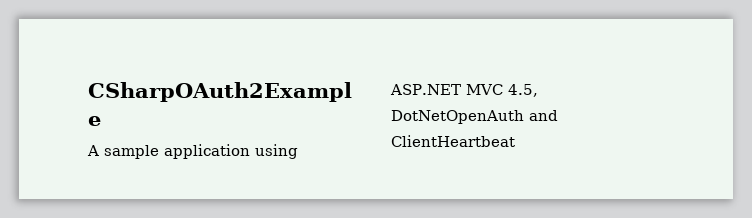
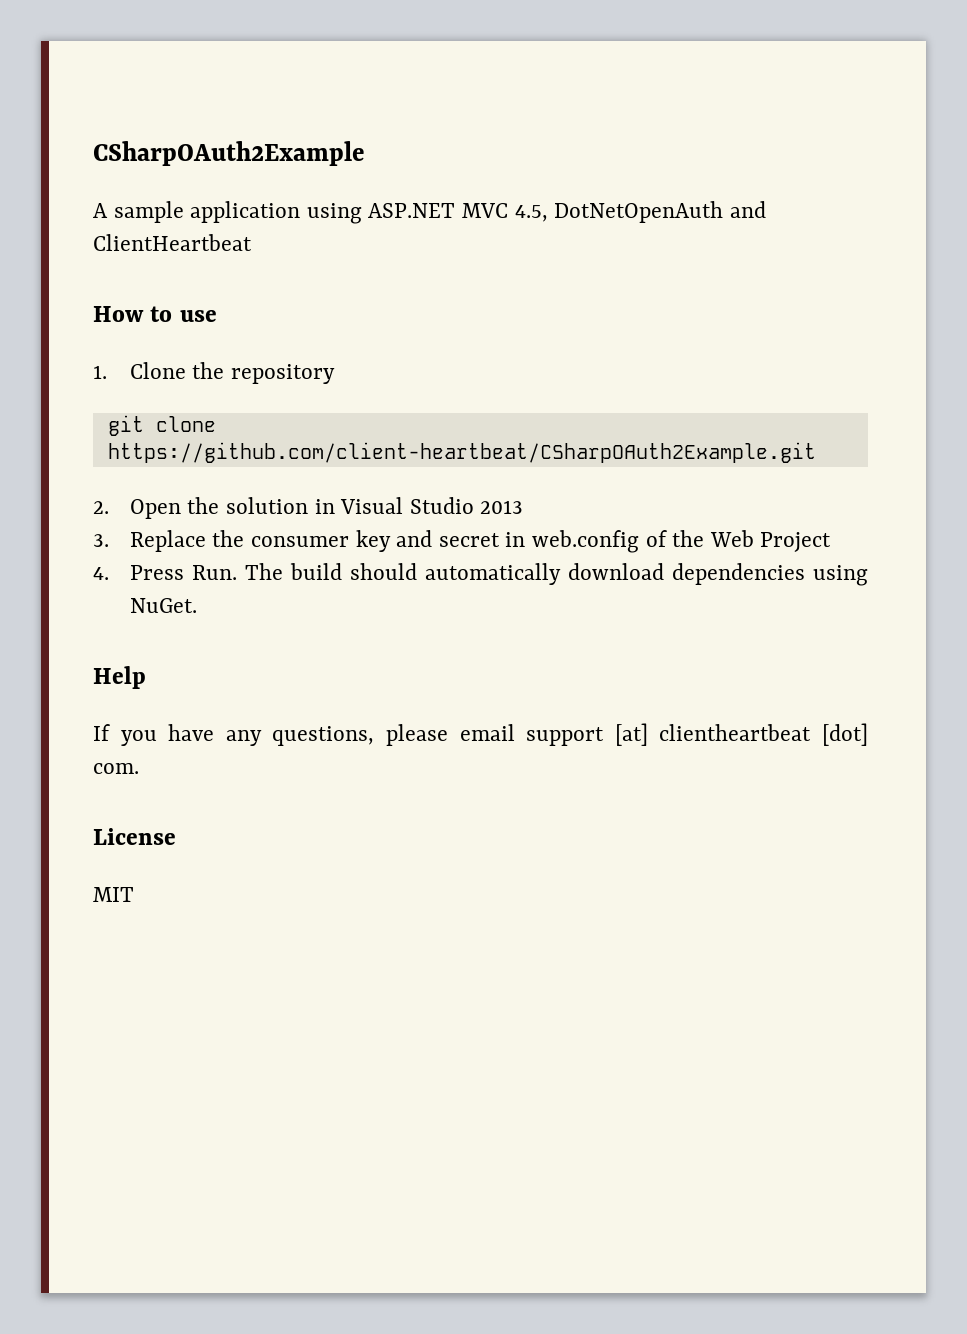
+ How to use
+ 1. Clone the repository
+ git clone https://github.com/client-heartbeat/CSharpOAuth2Example.git
+ 2. Open the solution in Visual Studio 2013
+ 3. Replace the consumer key and secret in web.config of the Web Project
+ 4. Press Run. The build should automatically download dependencies using NuGet.
+ Help
+ If you have any questions, please email support [at] clientheartbeat [dot] com.
+ License
+ MIT

